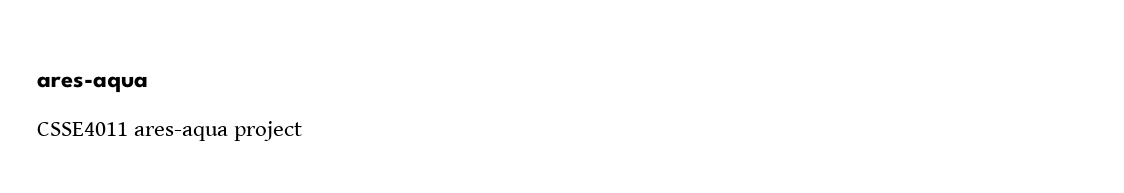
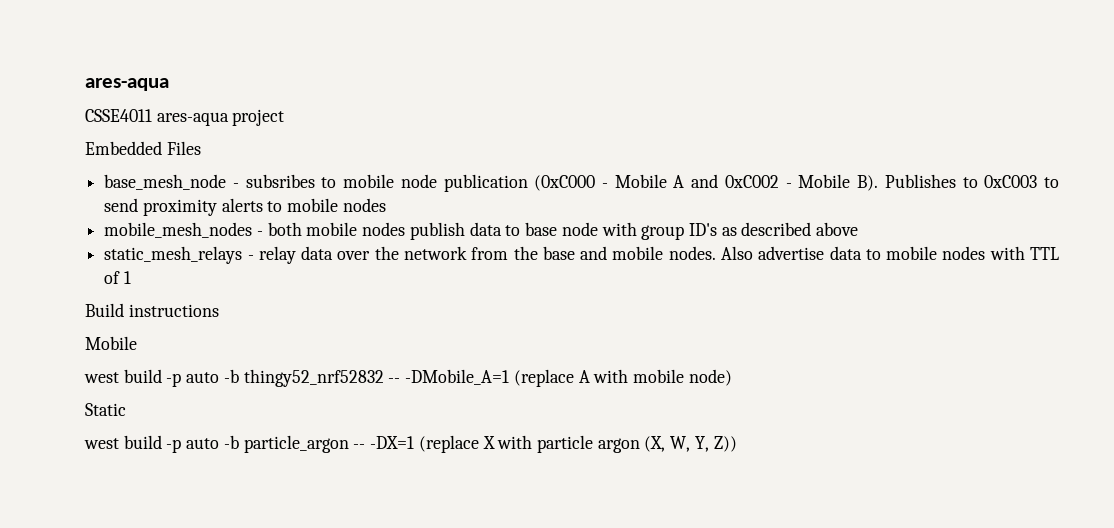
+ Embedded Files
+ base_mesh_node - subsribes to mobile node publication (0xC000 - Mobile A and 0xC002 - Mobile B). Publishes to 0xC003 to send proximity alerts to mobile nodes
+ mobile_mesh_nodes - both mobile nodes publish data to base node with group ID's as described above
+ static_mesh_relays - relay data over the network from the base and mobile nodes. Also advertise data to mobile nodes with TTL of 1
+ Build instructions
+ Mobile
+ west build -p auto -b thingy52_nrf52832 -- -DMobile_A=1 (replace A with mobile node)
+ Static
+ west build -p auto -b particle_argon -- -DX=1 (replace X with particle argon (X, W, Y, Z))

